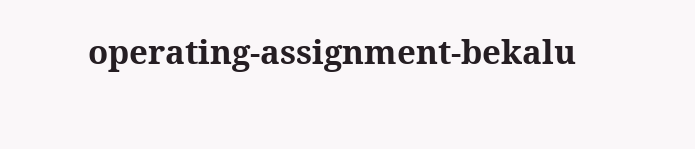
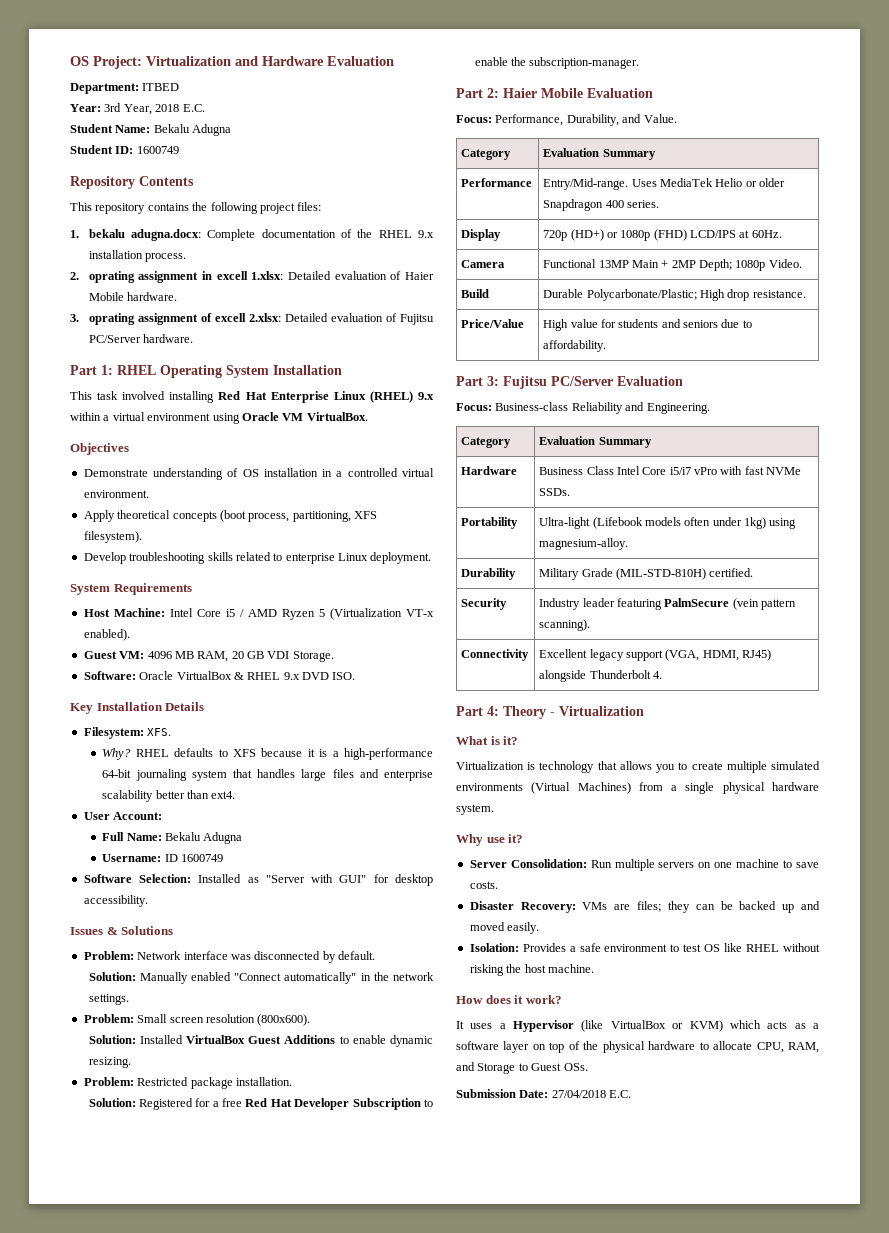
- operating-assignment-bekalu
+ OS Project: Virtualization and Hardware Evaluation
+ Department: ITBED
+ Year: 3rd Year, 2018 E.C.
+ Student Name: Bekalu Adugna
+ Student ID: 1600749
+ Repository Contents
+ This repository contains the following project files:
+ 1. bekalu adugna.docx: Complete documentation of the RHEL 9.x installation process.
+ 2. oprating assignment in excell 1.xlsx: Detailed evaluation of Haier Mobile hardware.
+ 3. oprating assignment of excell 2.xlsx: Detailed evaluation of Fujitsu PC/Server hardware.
+ Part 1: RHEL Operating System Installation
+ This task involved installing Red Hat Enterprise Linux (RHEL) 9.x within a virtual environment using Oracle VM VirtualBox.
+ Objectives
+ Demonstrate understanding of OS installation in a controlled virtual environment.
+ Apply theoretical concepts (boot process, partitioning, XFS filesystem).
+ Develop troubleshooting skills related to enterprise Linux deployment.
+ System Requirements
+ Host Machine: Intel Core i5 / AMD Ryzen 5 (Virtualization VT-x enabled).
+ Guest VM: 4096 MB RAM, 20 GB VDI Storage.
+ Software: Oracle VirtualBox & RHEL 9.x DVD ISO.
+ Key Installation Details
+ Filesystem: XFS.
+ Why? RHEL defaults to XFS because it is a high-performance 64-bit journaling system that handles large files and enterprise scalability better than ext4.
+ User Account:
+ Full Name: Bekalu Adugna
+ Username: ID 1600749
+ Software Selection: Installed as "Server with GUI" for desktop accessibility.
+ Issues & Solutions
+ Problem: Network interface was disconnected by default.
+ Solution: Manually enabled "Connect automatically" in the network settings.
+ Problem: Small screen resolution (800x600).
+ Solution: Installed VirtualBox Guest Additions to enable dynamic resizing.
+ Problem: Restricted package installation.
+ Solution: Registered for a free Red Hat Developer Subscription to enable the subscription-manager.
+ Part 2: Haier Mobile Evaluation
+ Focus: Performance, Durability, and Value.
+ Category | Evaluation Summary
+ Performance | Entry/Mid-range. Uses MediaTek Helio or older Snapdragon 400 series.
+ Display | 720p (HD+) or 1080p (FHD) LCD/IPS at 60Hz.
+ Camera | Functional 13MP Main + 2MP Depth; 1080p Video.
+ Build | Durable Polycarbonate/Plastic; High drop resistance.
+ Price/Value | High value for students and seniors due to affordability.
+ Part 3: Fujitsu PC/Server Evaluation
+ Focus: Business-class Reliability and Engineering.
+ Category | Evaluation Summary
+ Hardware | Business Class Intel Core i5/i7 vPro with fast NVMe SSDs.
+ Portability | Ultra-light (Lifebook models often under 1kg) using magnesium-alloy.
+ Durability | Military Grade (MIL-STD-810H) certified.
+ Security | Industry leader featuring PalmSecure (vein pattern scanning).
+ Connectivity | Excellent legacy support (VGA, HDMI, RJ45) alongside Thunderbolt 4.
+ Part 4: Theory - Virtualization
+ What is it?
+ Virtualization is technology that allows you to create multiple simulated environments (Virtual Machines) from a single physical hardware system.
+ Why use it?
+ Server Consolidation: Run multiple servers on one machine to save costs.
+ Disaster Recovery: VMs are files; they can be backed up and moved easily.
+ Isolation: Provides a safe environment to test OS like RHEL without risking the host machine.
+ How does it work?
+ It uses a Hypervisor (like VirtualBox or KVM) which acts as a software layer on top of the physical hardware to allocate CPU, RAM, and Storage to Guest OSs.
+ Submission Date: 27/04/2018 E.C.

